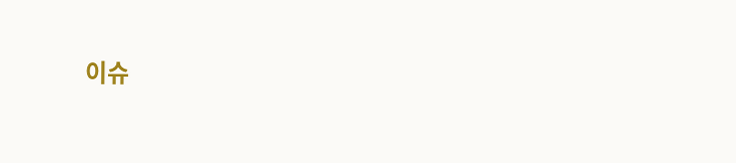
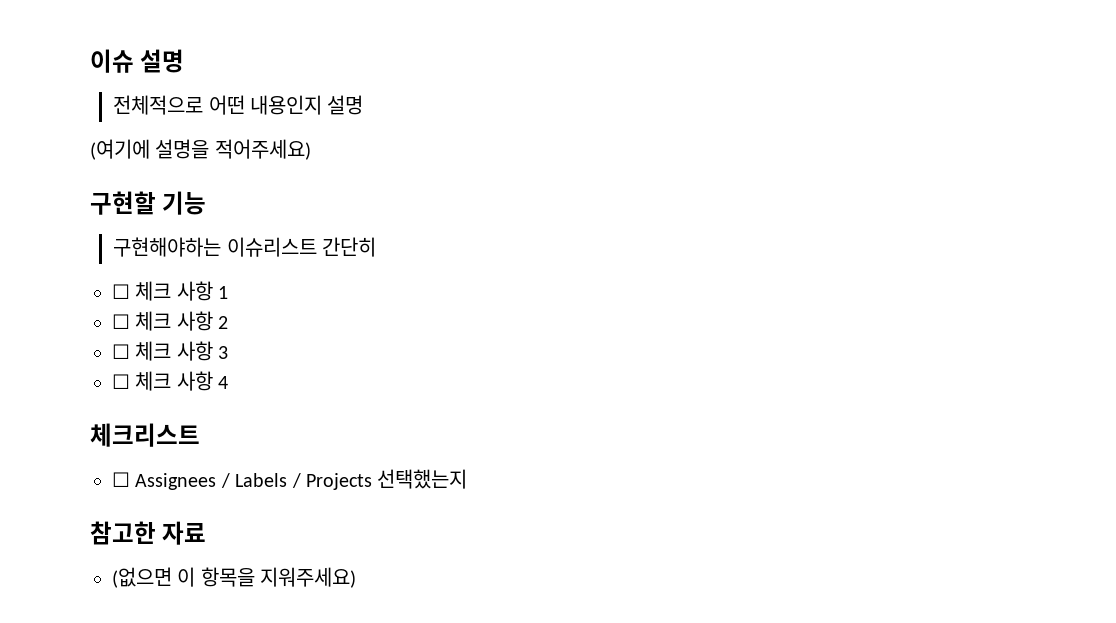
- 이슈
+ 이슈 설명
+ 전체적으로 어떤 내용인지 설명
+ (여기에 설명을 적어주세요)
+ 구현할 기능
+ 구현해야하는 이슈리스트 간단히
+ ☐ 체크 사항 1
+ ☐ 체크 사항 2
+ ☐ 체크 사항 3
+ ☐ 체크 사항 4
+ 체크리스트
+ ☐ Assignees / Labels / Projects 선택했는지
+ 참고한 자료
+ (없으면 이 항목을 지워주세요)

